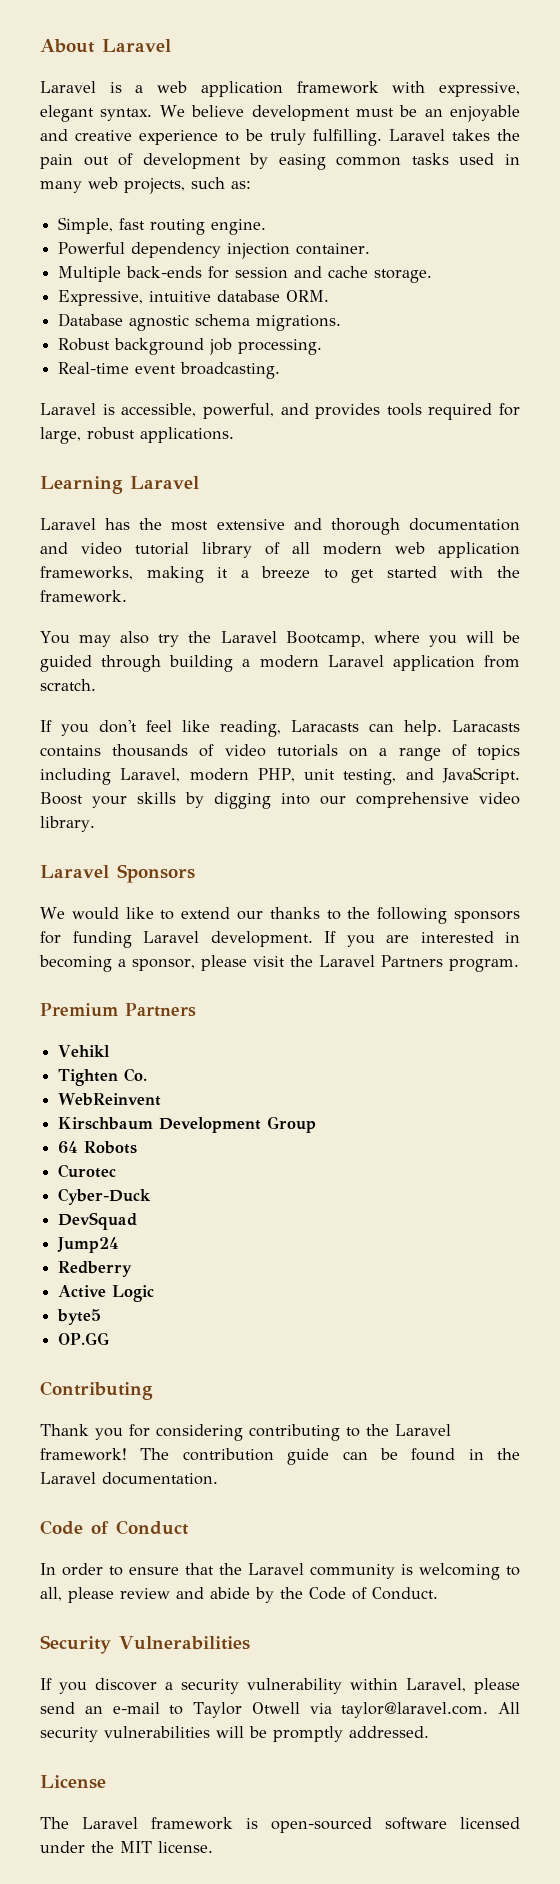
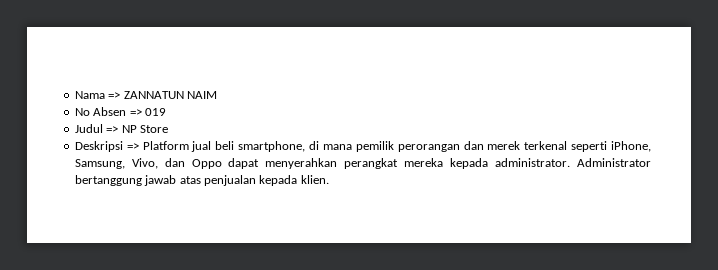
- About Laravel
- Laravel is a web application framework with expressive, elegant syntax. We believe development must be an enjoyable and creative experience to be truly fulfilling. Laravel takes the pain out of development by easing common tasks used in many web projects, such as:
- Simple, fast routing engine.
- Powerful dependency injection container.
- Multiple back-ends for session and cache storage.
- Expressive, intuitive database ORM.
- Database agnostic schema migrations.
- Robust background job processing.
- Real-time event broadcasting.
- Laravel is accessible, powerful, and provides tools required for large, robust applications.
- Learning Laravel
- Laravel has the most extensive and thorough documentation and video tutorial library of all modern web application frameworks, making it a breeze to get started with the framework.
- You may also try the Laravel Bootcamp, where you will be guided through building a modern Laravel application from scratch.
- If you don't feel like reading, Laracasts can help. Laracasts contains thousands of video tutorials on a range of topics including Laravel, modern PHP, unit testing, and JavaScript. Boost your skills by digging into our comprehensive video library.
- Laravel Sponsors
- We would like to extend our thanks to the following sponsors for funding Laravel development. If you are interested in becoming a sponsor, please visit the Laravel Partners program.
- Premium Partners
- Vehikl
- Tighten Co.
- WebReinvent
- Kirschbaum Development Group
- 64 Robots
- Curotec
- Cyber-Duck
- DevSquad
- Jump24
- Redberry
- Active Logic
- byte5
- OP.GG
- Contributing
- Thank you for considering contributing to the Laravel framework! The contribution guide can be found in the Laravel documentation.
- Code of Conduct
- In order to ensure that the Laravel community is welcoming to all, please review and abide by the Code of Conduct.
- Security Vulnerabilities
- If you discover a security vulnerability within Laravel, please send an e-mail to Taylor Otwell via taylor@laravel.com. All security vulnerabilities will be promptly addressed.
- License
- The Laravel framework is open-sourced software licensed under the MIT license.
+ Nama => ZANNATUN NAIM
+ No Absen => 019
+ Judul => NP Store
+ Deskripsi => Platform jual beli smartphone, di mana pemilik perorangan dan merek terkenal seperti iPhone, Samsung, Vivo, dan Oppo dapat menyerahkan perangkat mereka kepada administrator. Administrator bertanggung jawab atas penjualan kepada klien.

